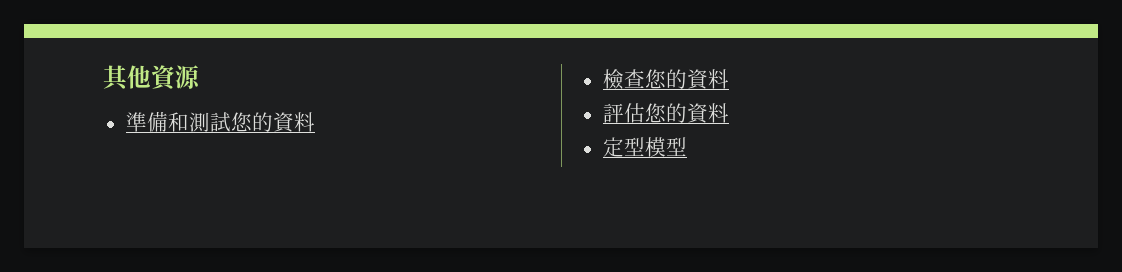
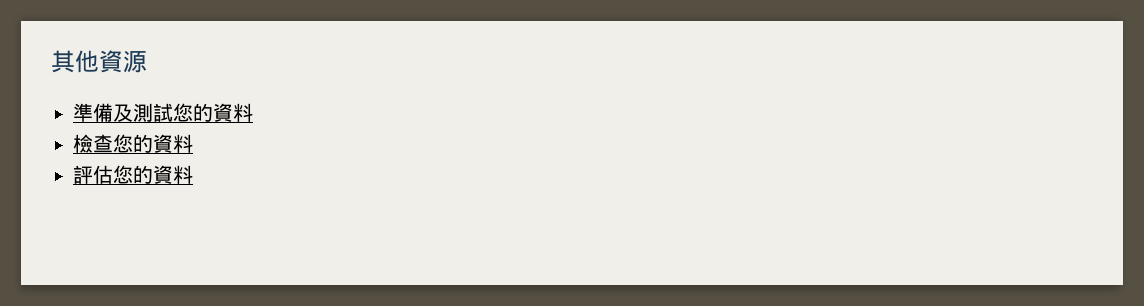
- 準備和測試您的資料
+ 準備及測試您的資料
- 定型模型

